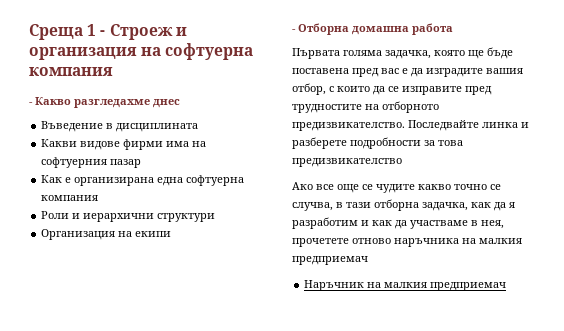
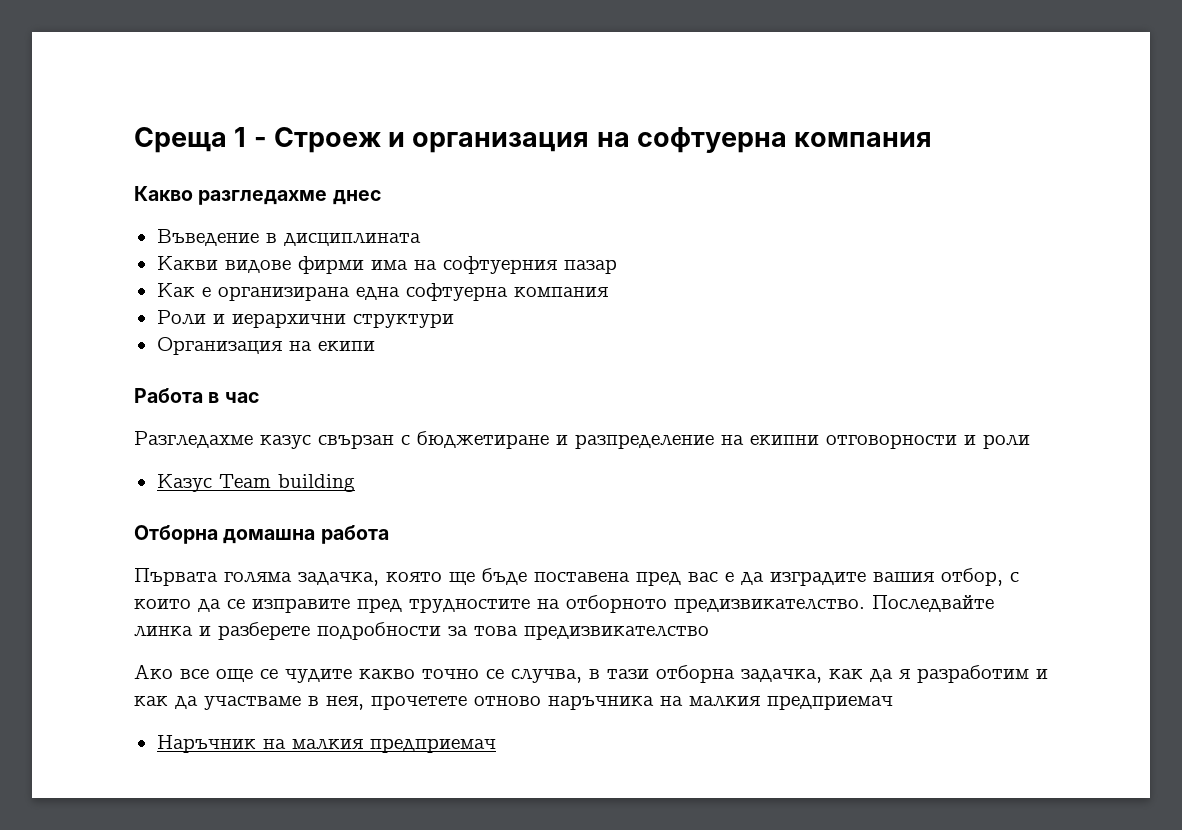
- - Какво разгледахме днес
+ Какво разгледахме днес
- - Отборна домашна работа
+ Работа в час
+ Разгледахме казус свързан с бюджетиране и разпределение на екипни отговорности и роли
+ Казус Team building
+ Отборна домашна работа

